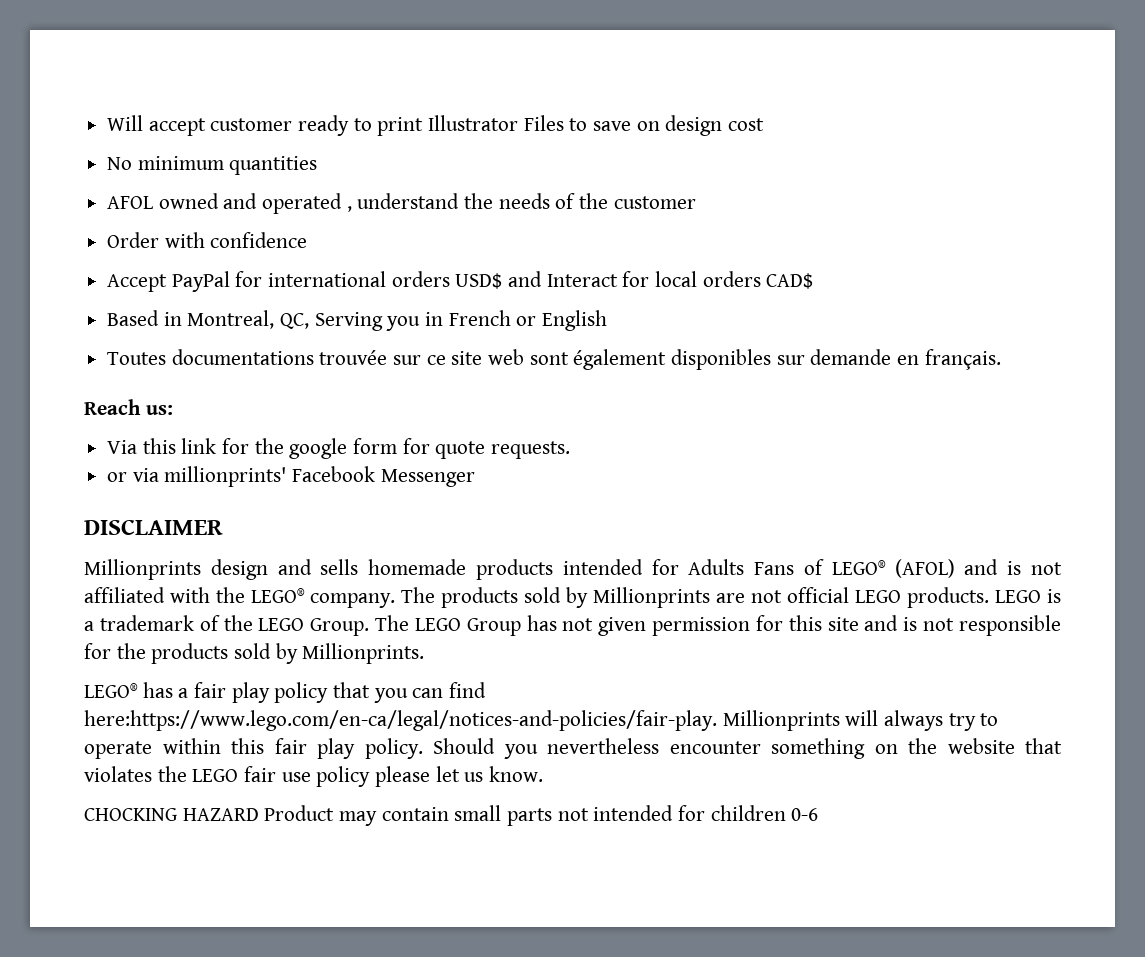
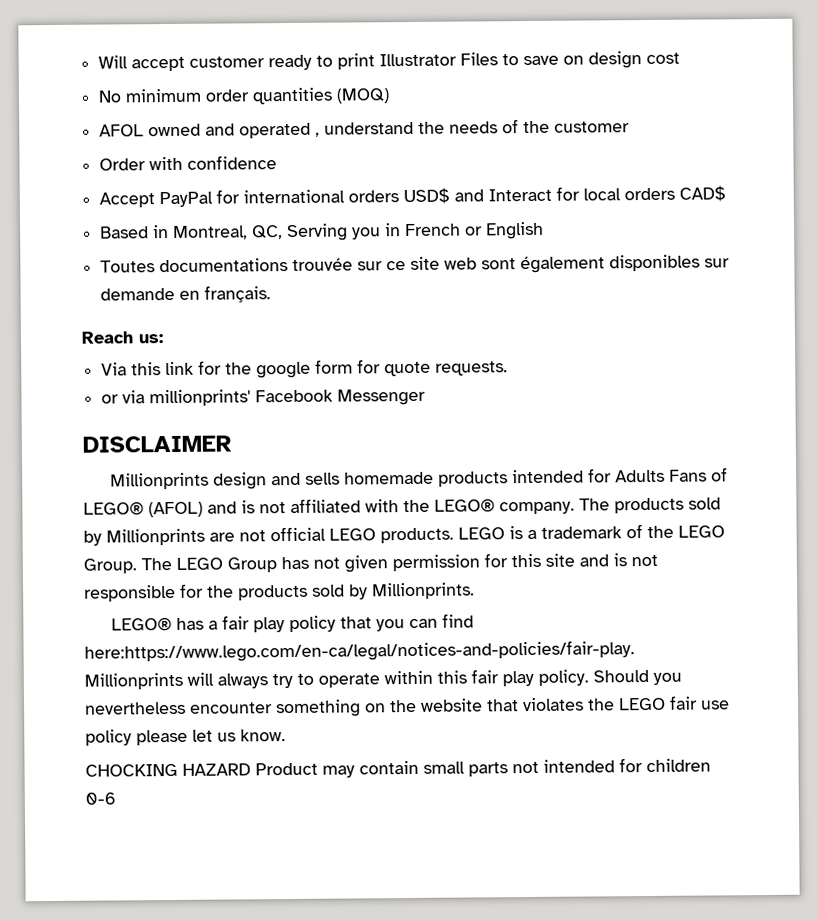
- No minimum quantities
+ No minimum order quantities (MOQ)

